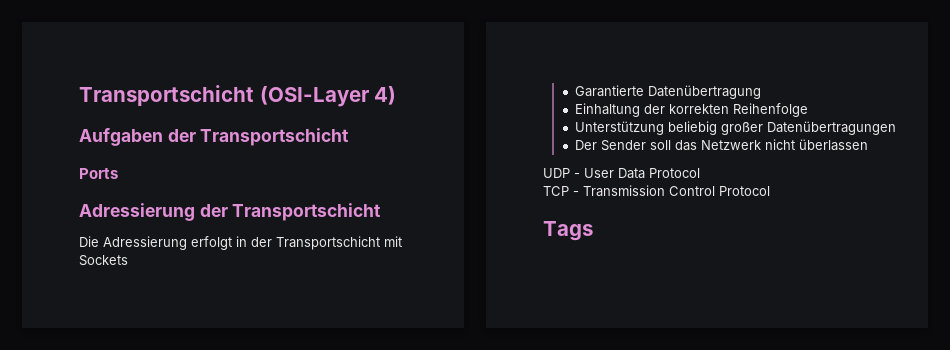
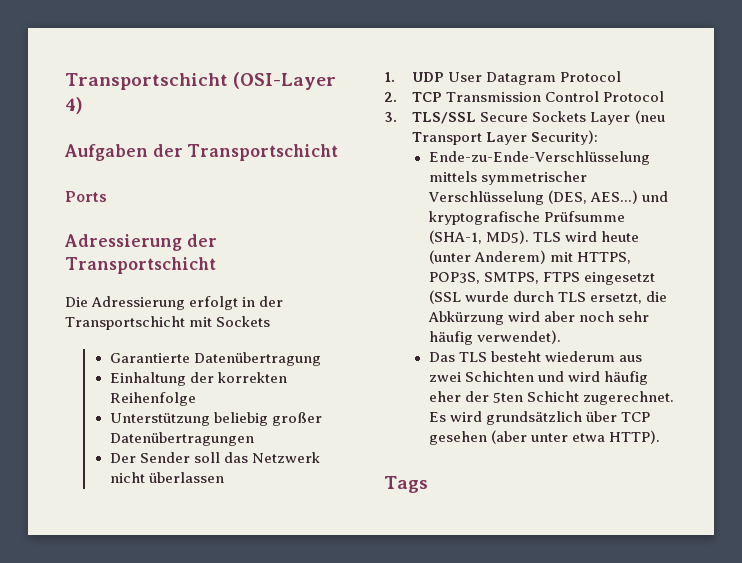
- UDP - User Data Protocol
- TCP - Transmission Control Protocol
+ 1. UDP User Datagram Protocol
+ 2. TCP Transmission Control Protocol
+ 3. TLS/SSL Secure Sockets Layer (neu Transport Layer Security):
+ Ende-zu-Ende-Verschlüsselung mittels symmetrischer Verschlüsselung (DES, AES...) und kryptografische Prüfsumme (SHA-1, MD5). TLS wird heute (unter Anderem) mit HTTPS, POP3S, SMTPS, FTPS eingesetzt (SSL wurde durch TLS ersetzt, die Abkürzung wird aber noch sehr häufig verwendet).
+ Das TLS besteht wiederum aus zwei Schichten und wird häufig eher der 5ten Schicht zugerechnet. Es wird grundsätzlich über TCP gesehen (aber unter etwa HTTP).

